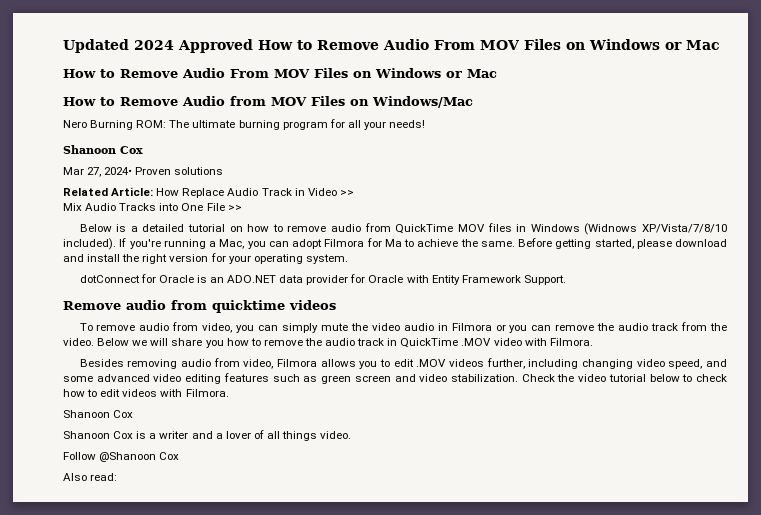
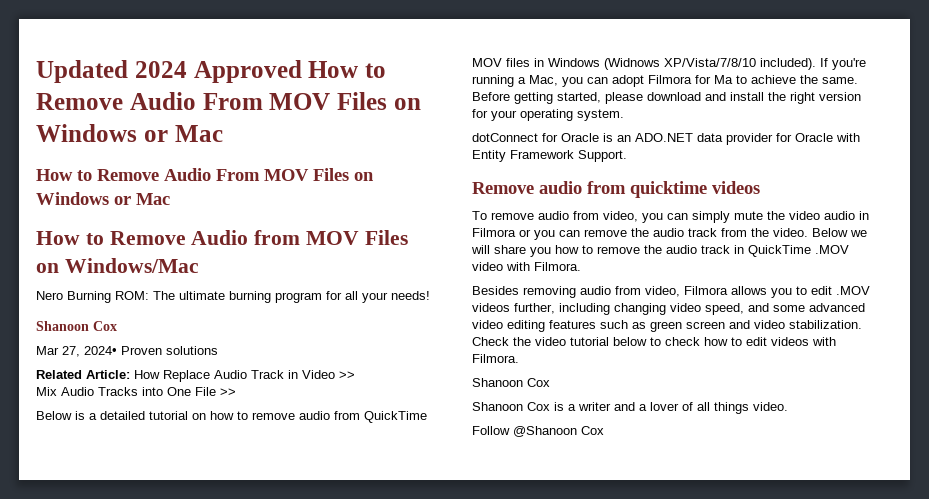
- Also read:

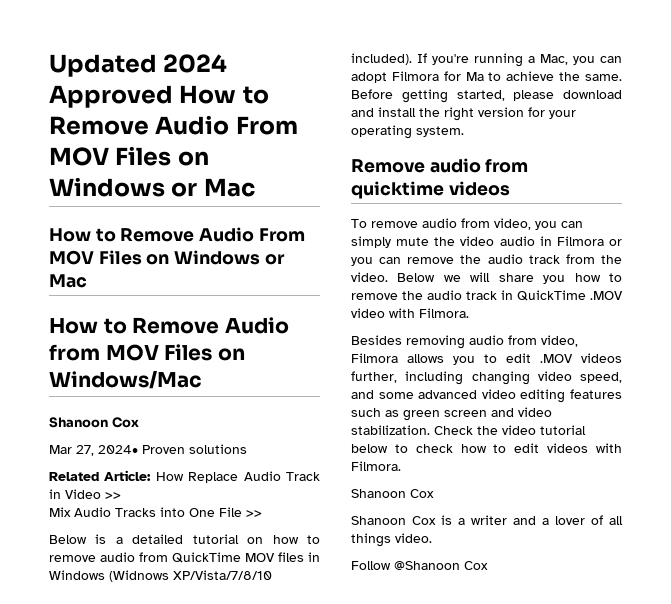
- Nero Burning ROM: The ultimate burning program for all your needs!
- dotConnect for Oracle is an ADO.NET data provider for Oracle with Entity Framework Support.

